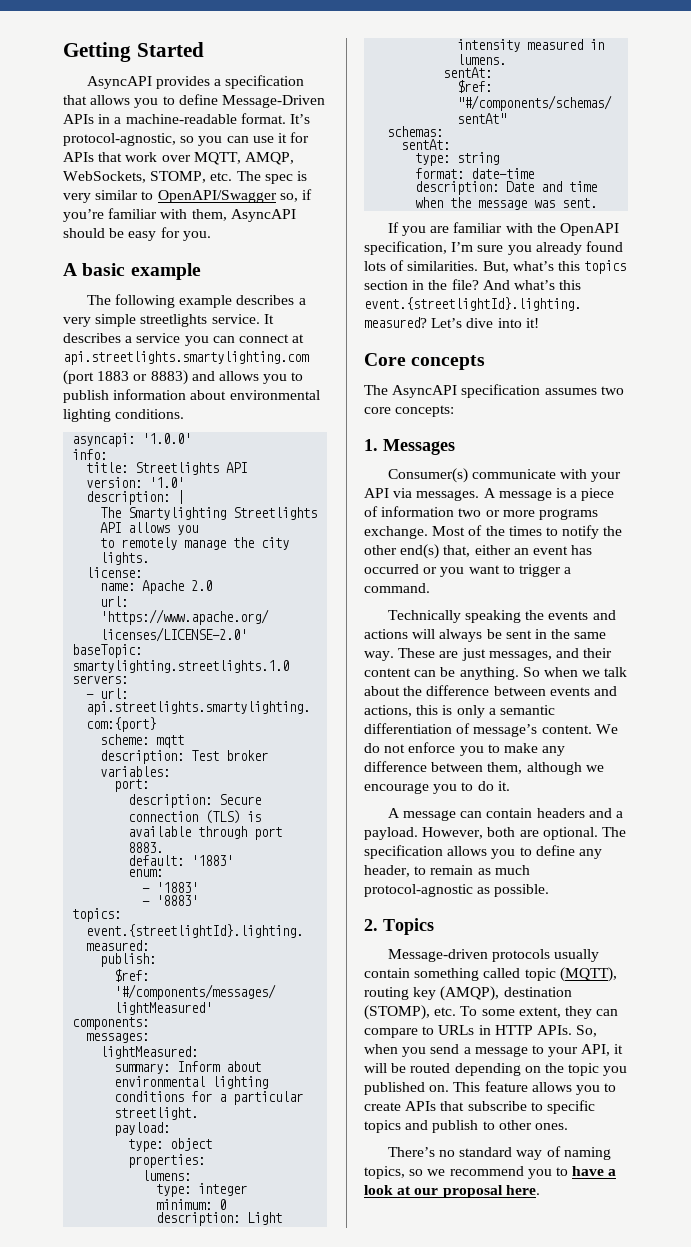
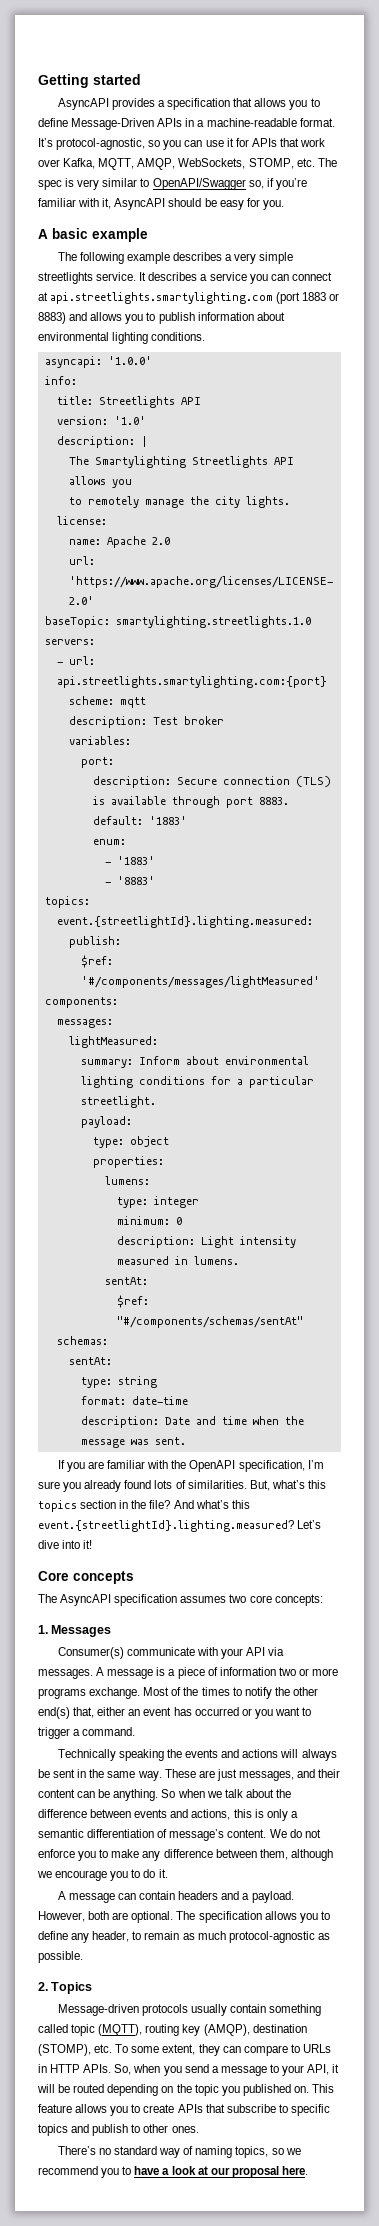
- Getting Started
+ Getting started
- It’s protocol-agnostic, so you can use it for APIs that work over MQTT, AMQP, WebSockets, STOMP, etc. The spec is very similar to OpenAPI/Swagger so, if you’re familiar with them, AsyncAPI should be easy for you.
+ It’s protocol-agnostic, so you can use it for APIs that work over Kafka, MQTT, AMQP, WebSockets, STOMP, etc. The spec is very similar to OpenAPI/Swagger so, if you’re familiar with it, AsyncAPI should be easy for you.

